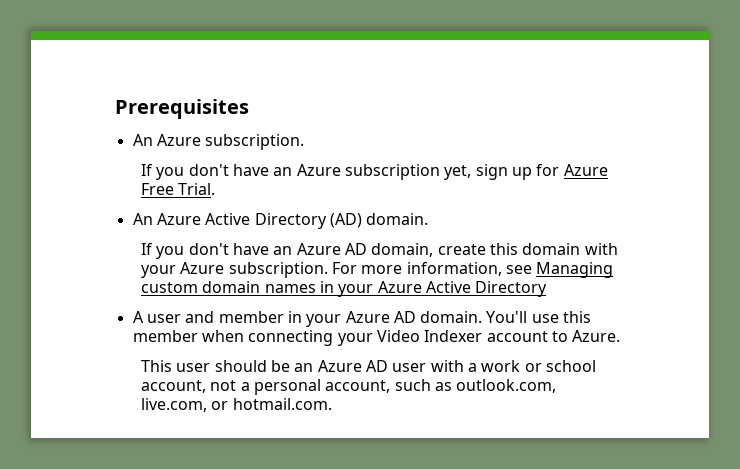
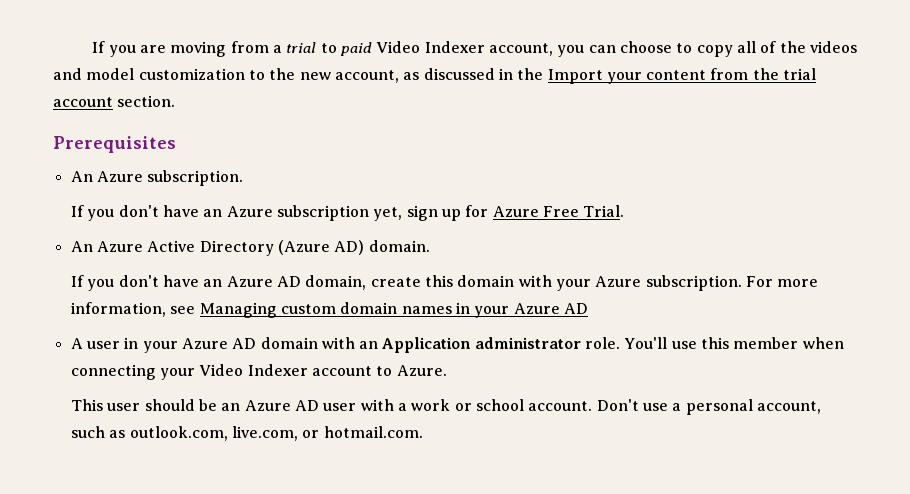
+ If you are moving from a trial to paid Video Indexer account, you can choose to copy all of the videos and model customization to the new account, as discussed in the Import your content from the trial account section.
- An Azure Active Directory (AD) domain.
+ An Azure Active Directory (Azure AD) domain.
- For more information, see Managing custom domain names in your Azure Active Directory
+ For more information, see Managing custom domain names in your Azure AD
- A user and member in your Azure AD domain.
+ A user in your Azure AD domain with an Application administrator role.
- This user should be an Azure AD user with a work or school account, not a personal account, such as outlook.com, live.com, or hotmail.com.
+ This user should be an Azure AD user with a work or school account. Don't use a personal account, such as outlook.com, live.com, or hotmail.com.

